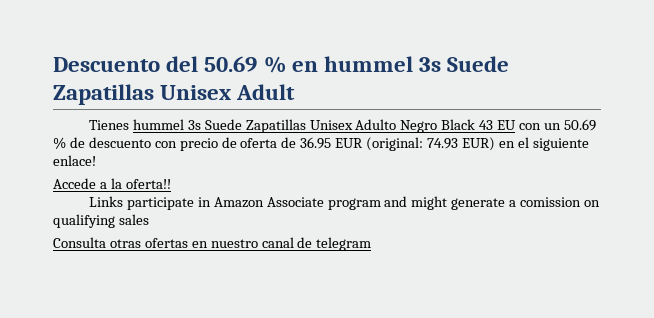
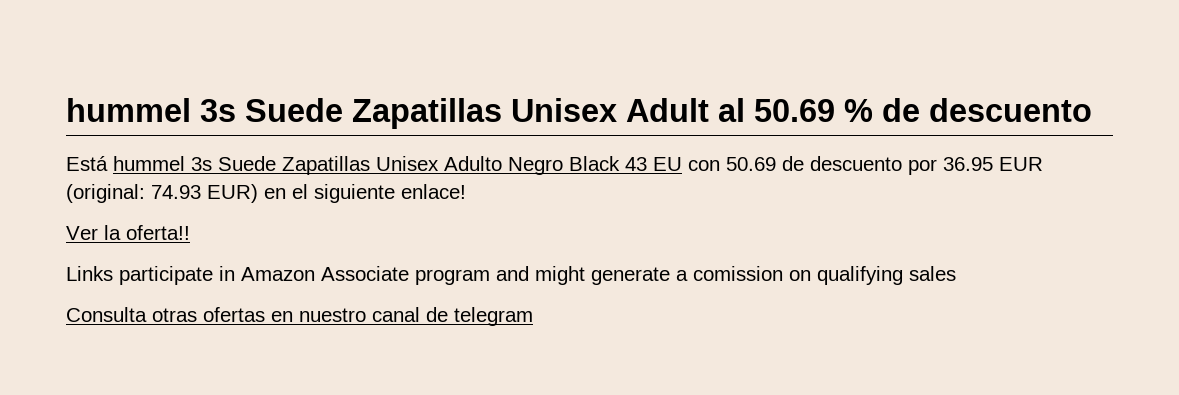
- Descuento del 50.69 % en hummel 3s Suede Zapatillas Unisex Adult
- Tienes hummel 3s Suede Zapatillas Unisex Adulto Negro Black 43 EU con un 50.69 % de descuento con precio de oferta de 36.95 EUR (original: 74.93 EUR) en el siguiente enlace!
+ hummel 3s Suede Zapatillas Unisex Adult al 50.69 % de descuento
+ Está hummel 3s Suede Zapatillas Unisex Adulto Negro Black 43 EU con 50.69 de descuento por 36.95 EUR (original: 74.93 EUR) en el siguiente enlace!
- Accede a la oferta!!
+ Ver la oferta!!

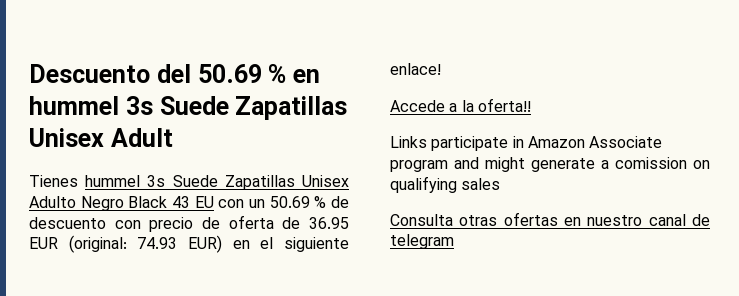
- hummel 3s Suede Zapatillas Unisex Adult al 50.69 % de descuento
- Está hummel 3s Suede Zapatillas Unisex Adulto Negro Black 43 EU con 50.69 de descuento por 36.95 EUR (original: 74.93 EUR) en el siguiente enlace!
+ Descuento del 50.69 % en hummel 3s Suede Zapatillas Unisex Adult
+ Tienes hummel 3s Suede Zapatillas Unisex Adulto Negro Black 43 EU con un 50.69 % de descuento con precio de oferta de 36.95 EUR (original: 74.93 EUR) en el siguiente enlace!
- Ver la oferta!!
+ Accede a la oferta!!

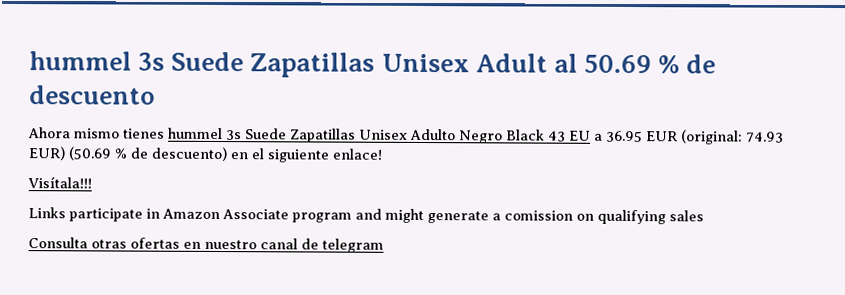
- Descuento del 50.69 % en hummel 3s Suede Zapatillas Unisex Adult
- Tienes hummel 3s Suede Zapatillas Unisex Adulto Negro Black 43 EU con un 50.69 % de descuento con precio de oferta de 36.95 EUR (original: 74.93 EUR) en el siguiente enlace!
+ hummel 3s Suede Zapatillas Unisex Adult al 50.69 % de descuento
+ Ahora mismo tienes hummel 3s Suede Zapatillas Unisex Adulto Negro Black 43 EU a 36.95 EUR (original: 74.93 EUR) (50.69 % de descuento) en el siguiente enlace!
- Accede a la oferta!!
+ Visítala!!!

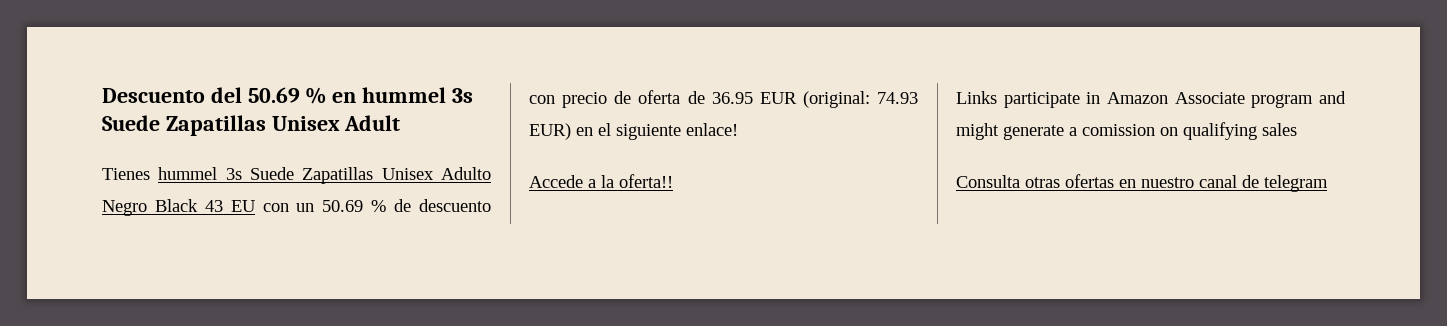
- hummel 3s Suede Zapatillas Unisex Adult al 50.69 % de descuento
- Ahora mismo tienes hummel 3s Suede Zapatillas Unisex Adulto Negro Black 43 EU a 36.95 EUR (original: 74.93 EUR) (50.69 % de descuento) en el siguiente enlace!
+ Descuento del 50.69 % en hummel 3s Suede Zapatillas Unisex Adult
+ Tienes hummel 3s Suede Zapatillas Unisex Adulto Negro Black 43 EU con un 50.69 % de descuento con precio de oferta de 36.95 EUR (original: 74.93 EUR) en el siguiente enlace!
- Visítala!!!
+ Accede a la oferta!!

